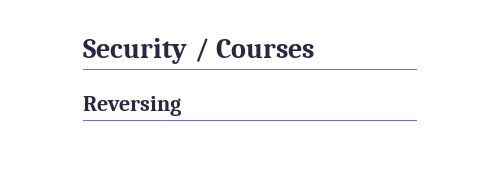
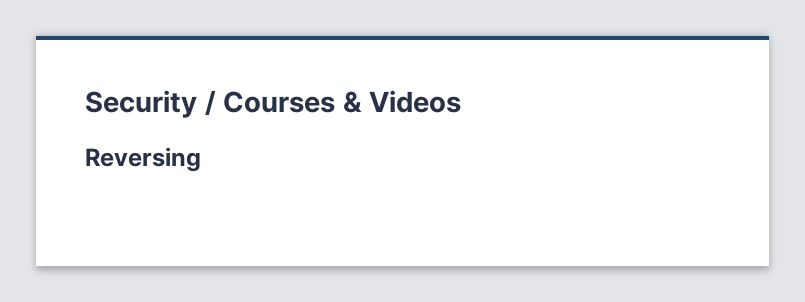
- Security / Courses
+ Security / Courses & Videos

